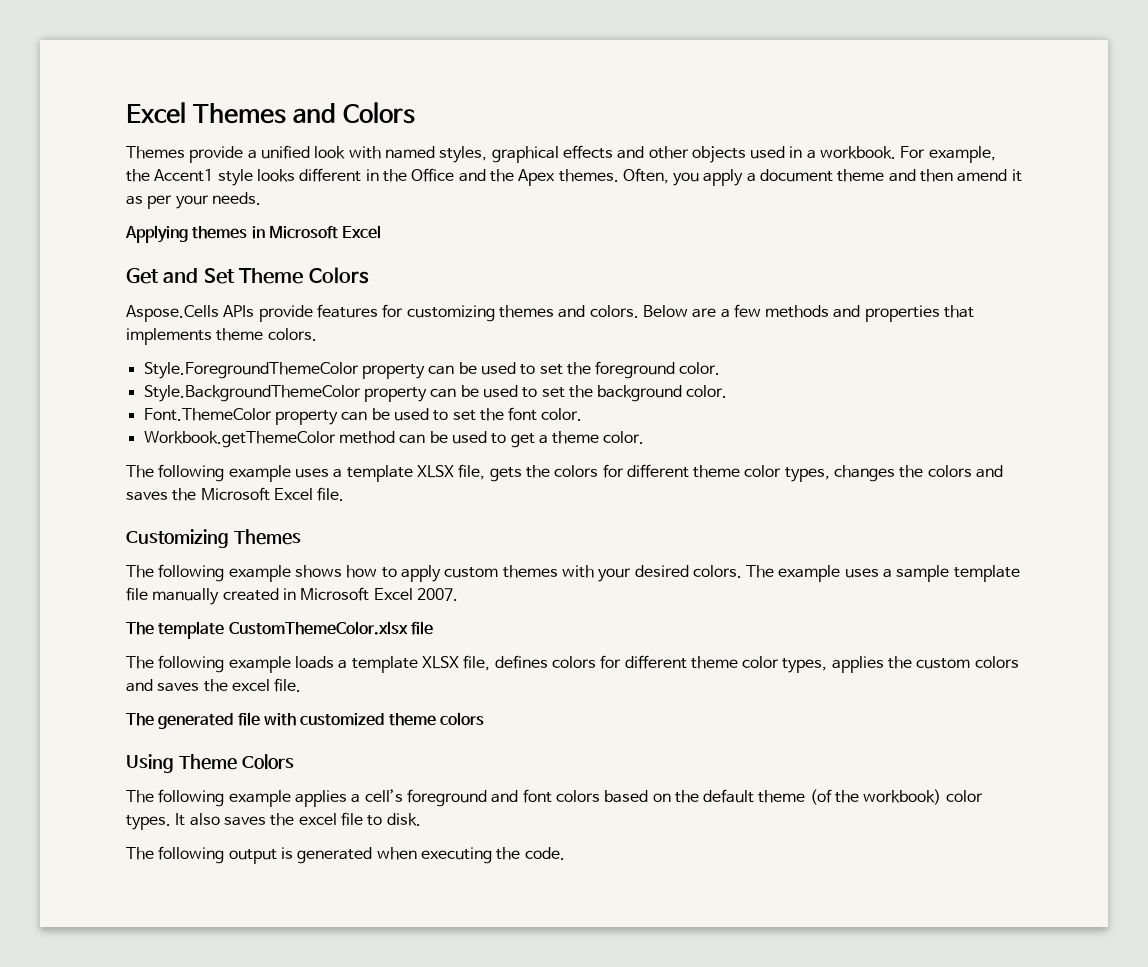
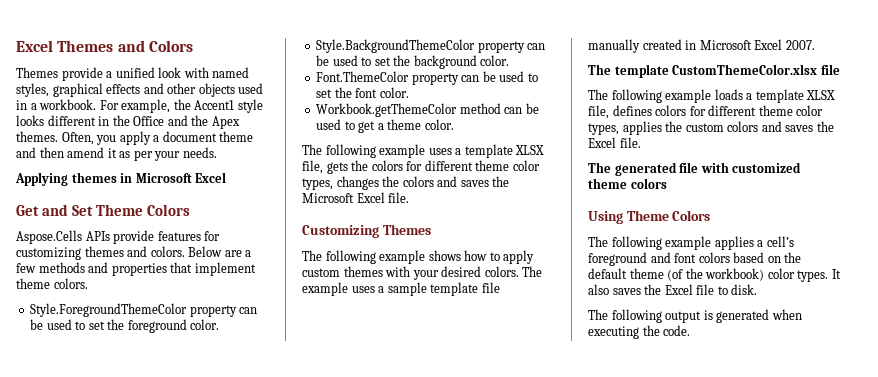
- Below are a few methods and properties that implements theme colors.
+ Below are a few methods and properties that implement theme colors.
- The following example loads a template XLSX file, defines colors for different theme color types, applies the custom colors and saves the excel file.
+ The following example loads a template XLSX file, defines colors for different theme color types, applies the custom colors and saves the Excel file.
- It also saves the excel file to disk.
+ It also saves the Excel file to disk.

